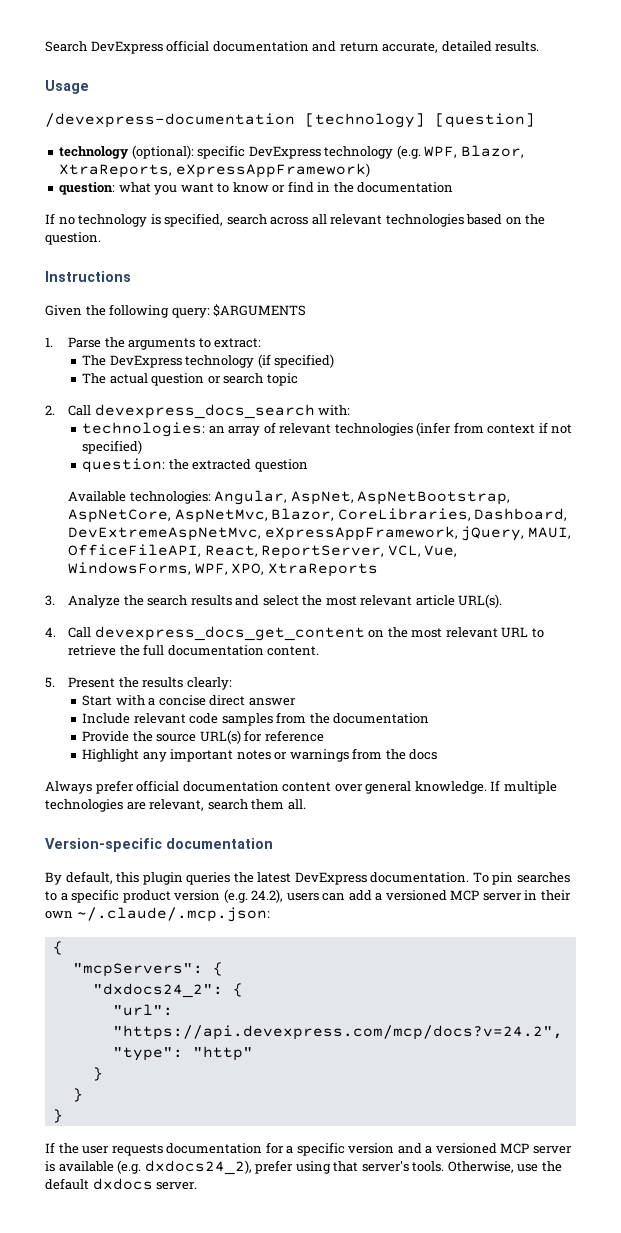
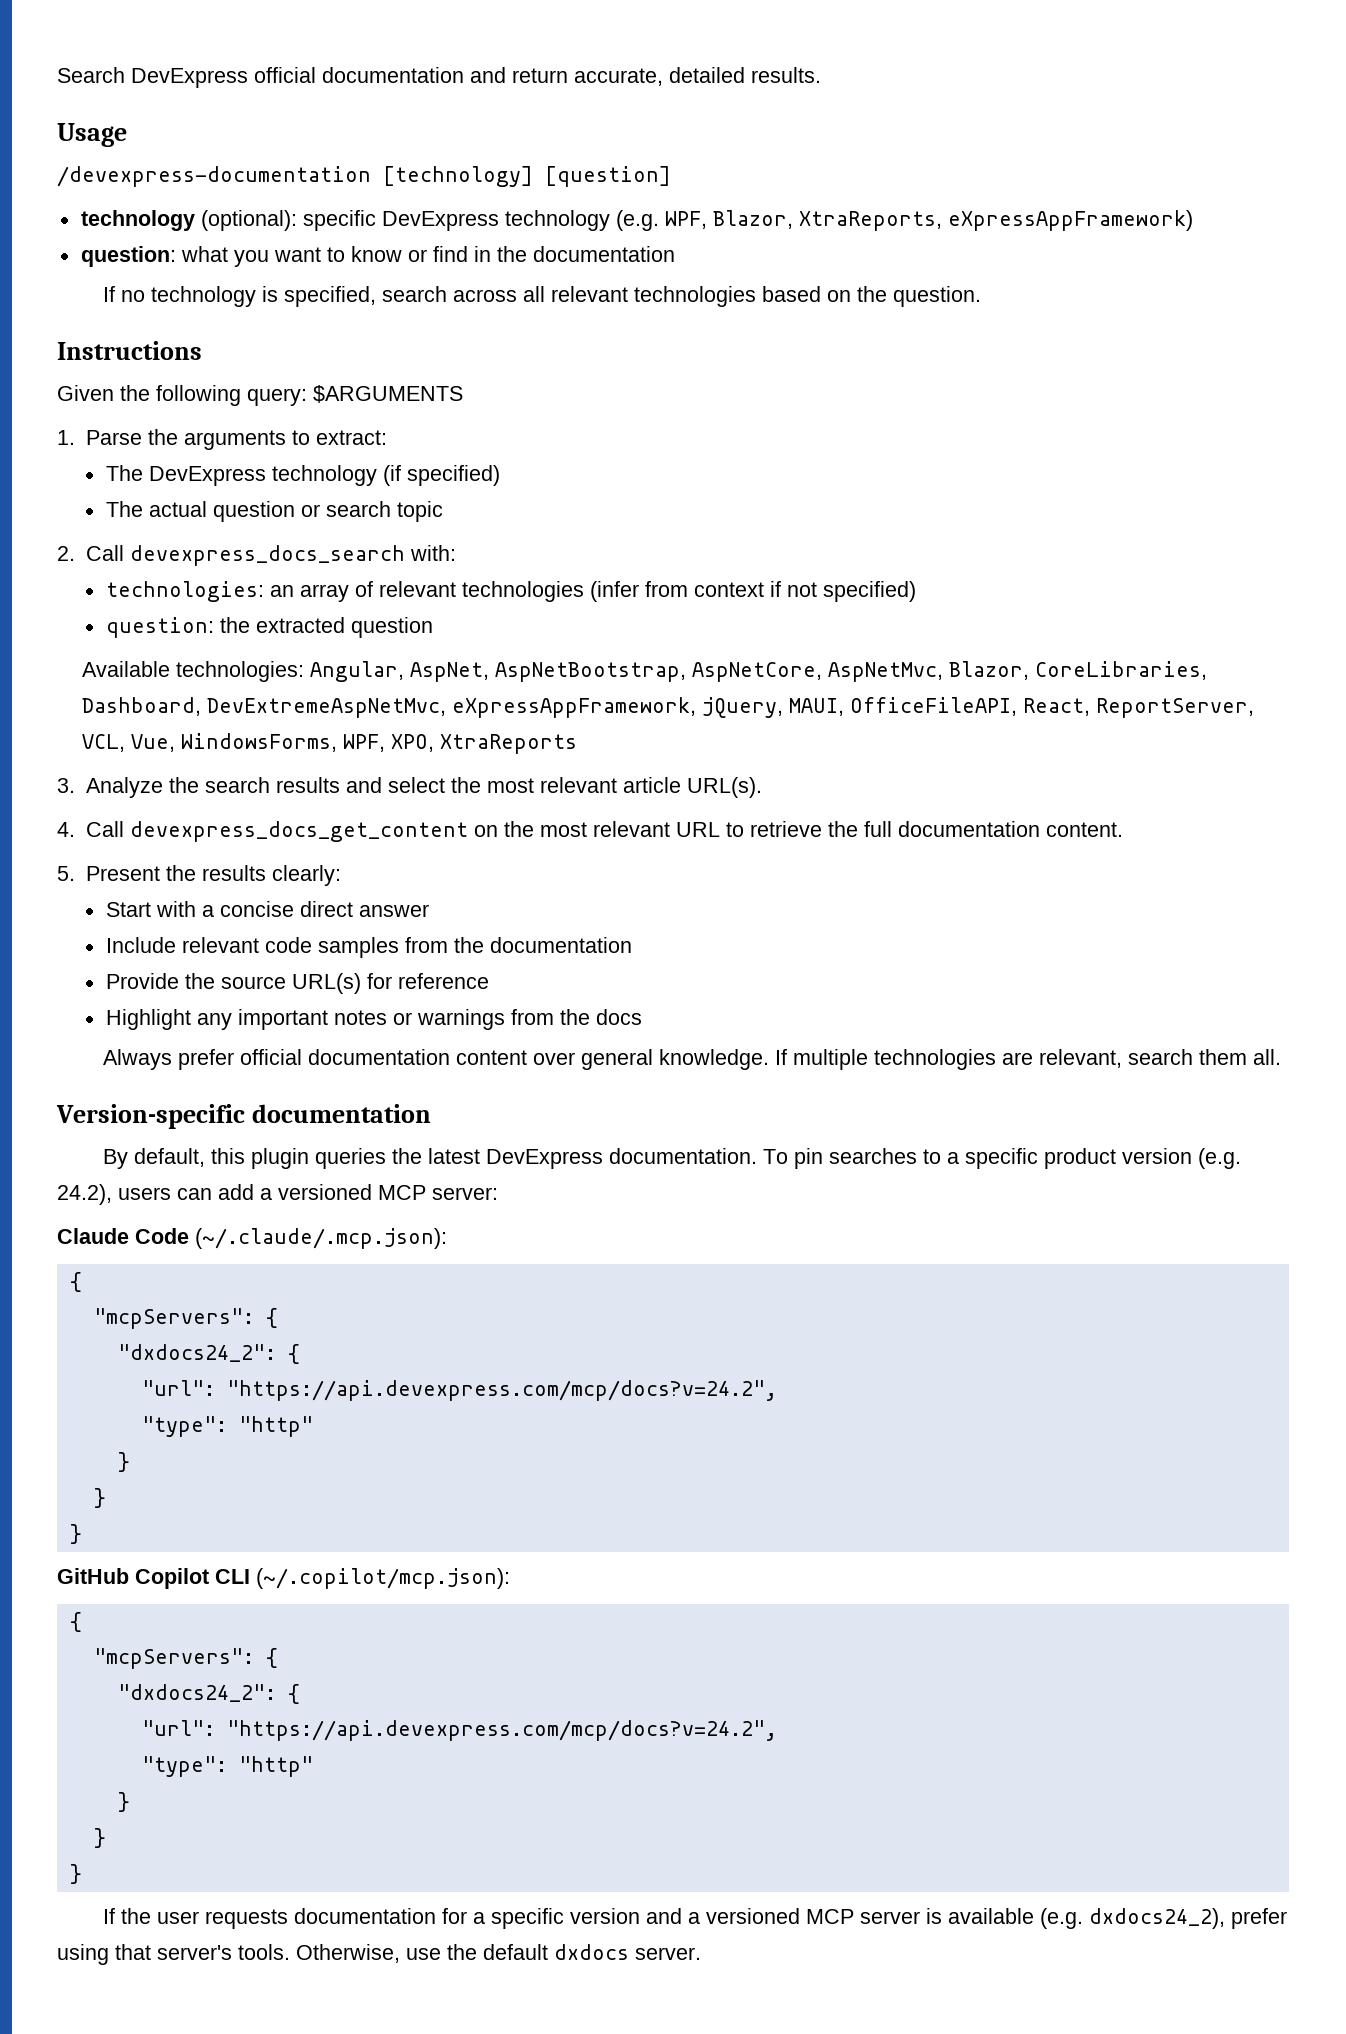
- To pin searches to a specific product version (e.g. 24.2), users can add a versioned MCP server in their own ~/.claude/.mcp.json:
+ To pin searches to a specific product version (e.g. 24.2), users can add a versioned MCP server:
+ Claude Code (~/.claude/.mcp.json):
+ {
+ "mcpServers": {
+ "dxdocs24_2": {
+ "url": "https://api.devexpress.com/mcp/docs?v=24.2",
+ "type": "http"
+ }
+ }
+ }
+ GitHub Copilot CLI (~/.copilot/mcp.json):

